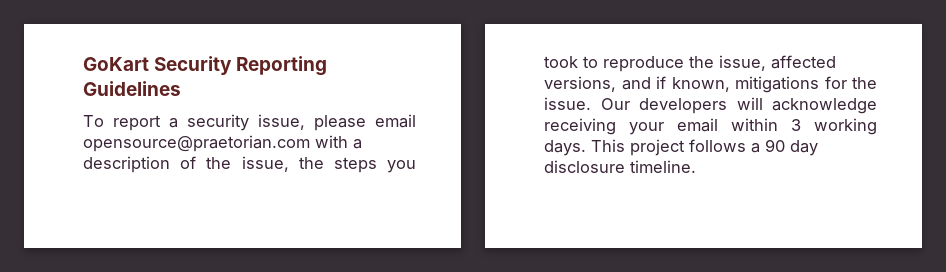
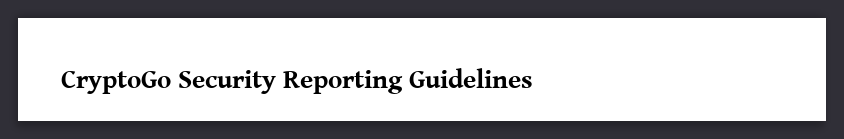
- GoKart Security Reporting Guidelines
+ CryptoGo Security Reporting Guidelines
- To report a security issue, please email opensource@praetorian.com with a description of the issue, the steps you took to reproduce the issue, affected versions, and if known, mitigations for the issue. Our developers will acknowledge receiving your email within 3 working days. This project follows a 90 day disclosure timeline.

